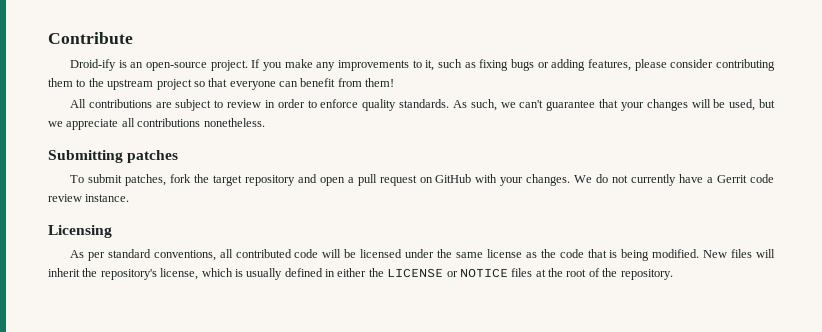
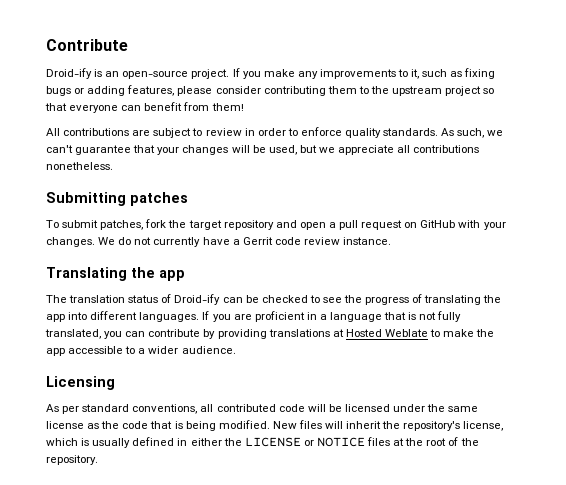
+ Translating the app
+ The translation status of Droid-ify can be checked to see the progress of translating the app into different languages. If you are proficient in a language that is not fully translated, you can contribute by providing translations at Hosted Weblate to make the app accessible to a wider audience.

